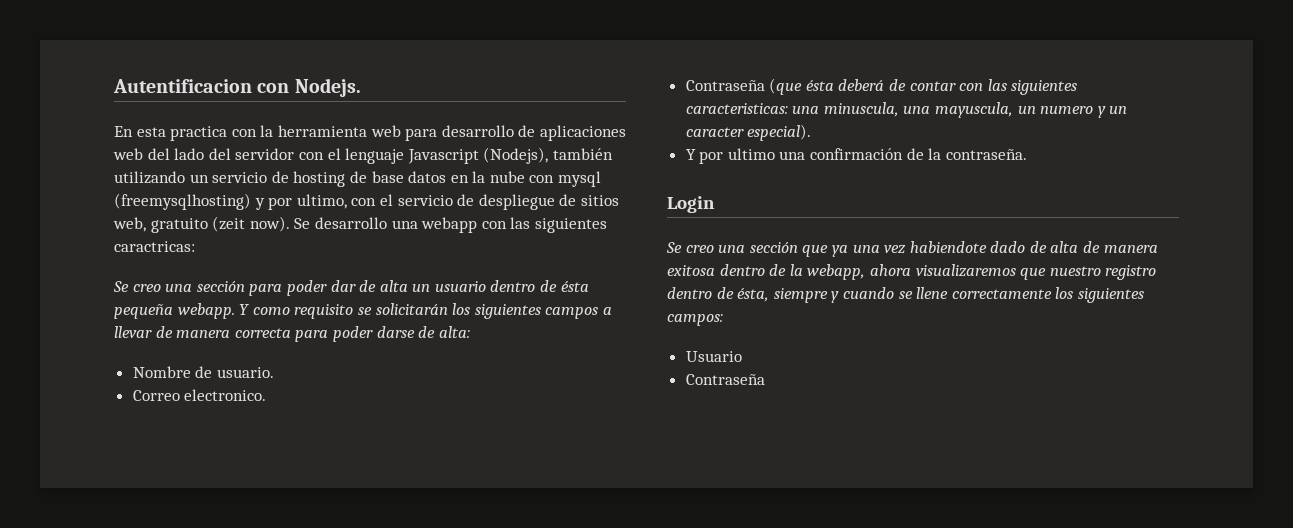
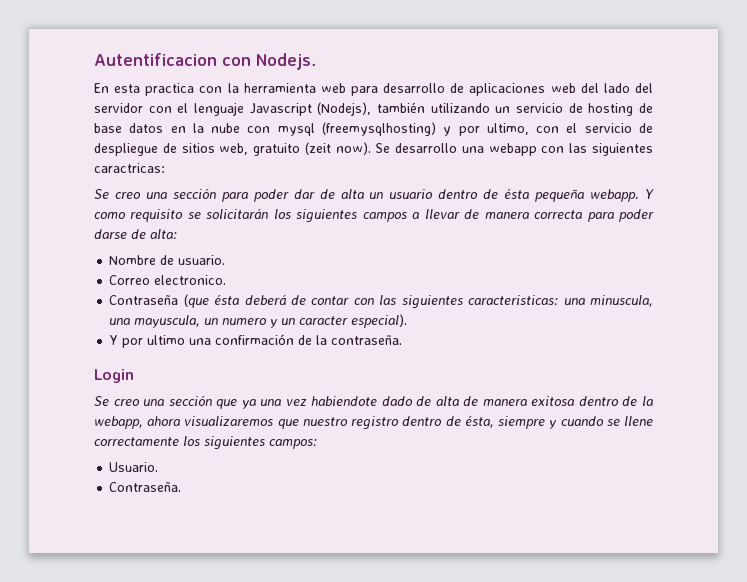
- Usuario
- Contraseña
+ Usuario.
+ Contraseña.

